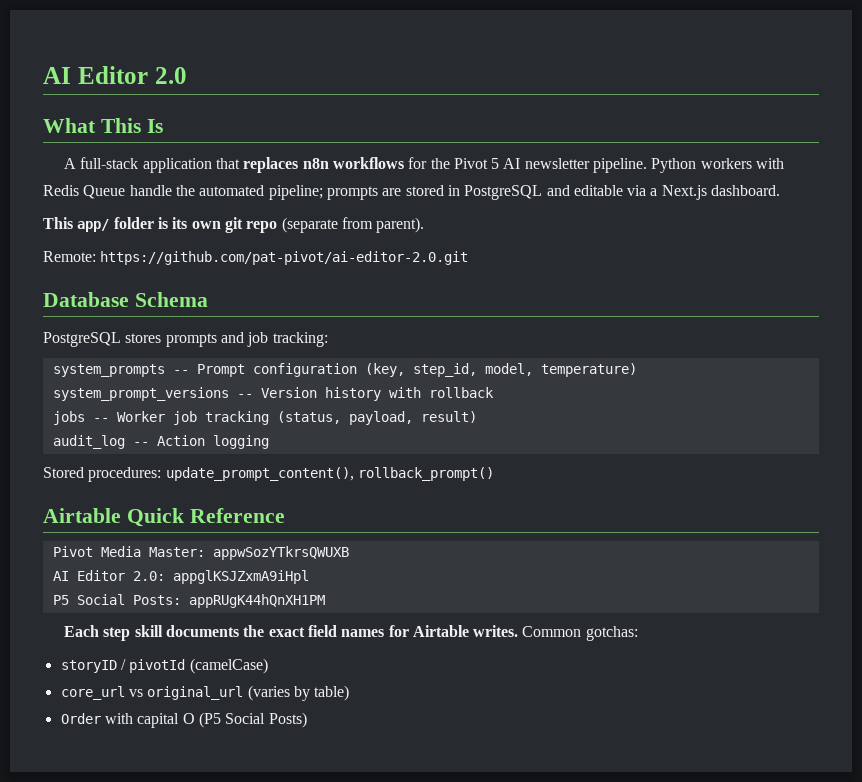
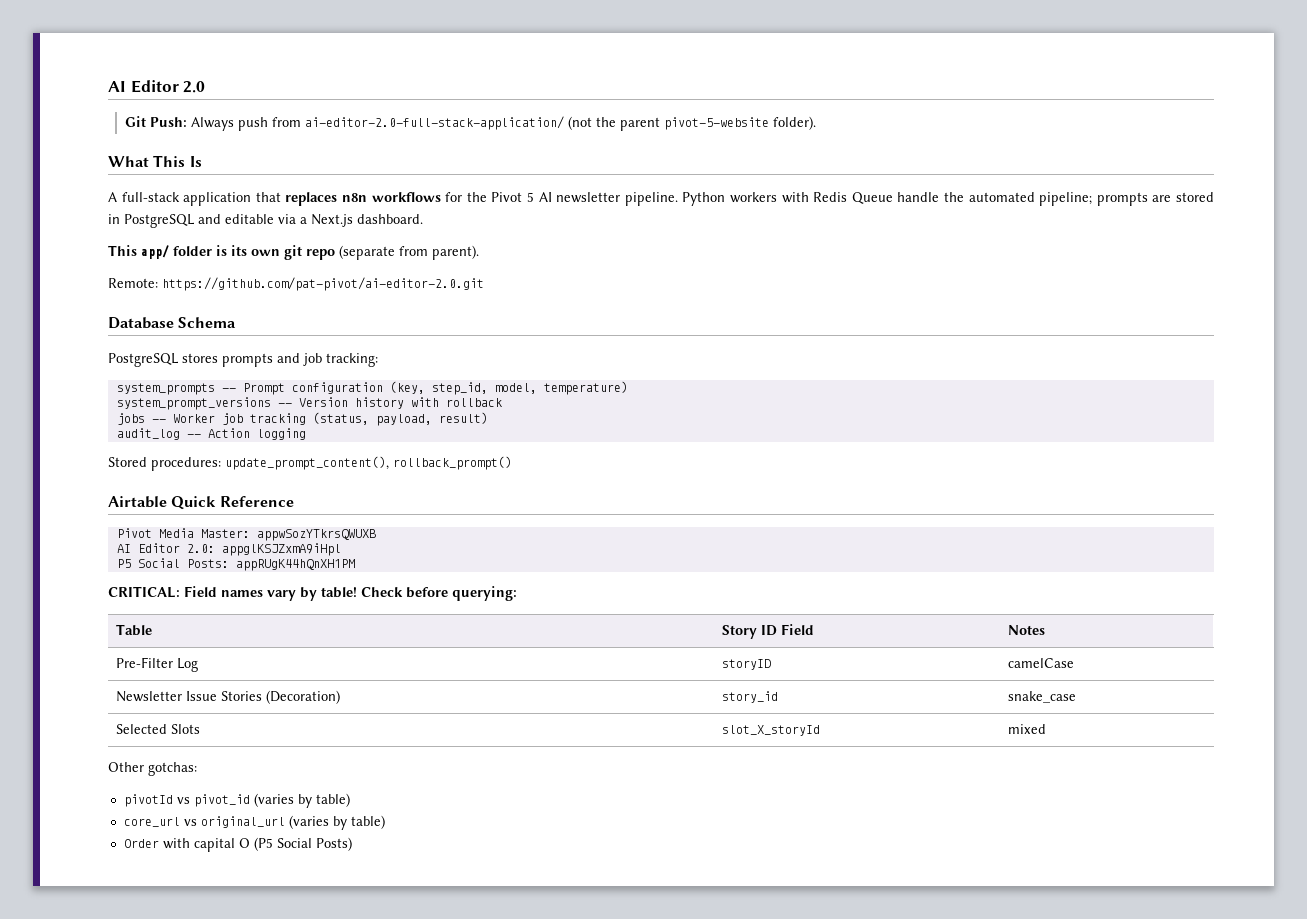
+ Git Push: Always push from ai-editor-2.0-full-stack-application/ (not the parent pivot-5-website folder).
- Each step skill documents the exact field names for Airtable writes. Common gotchas:
- storyID / pivotId (camelCase)
+ CRITICAL: Field names vary by table! Check before querying:
+ Table | Story ID Field | Notes
+ Pre-Filter Log | storyID | camelCase
+ Newsletter Issue Stories (Decoration) | story_id | snake_case
+ Selected Slots | slot_X_storyId | mixed
+ Other gotchas:
+ pivotId vs pivot_id (varies by table)

